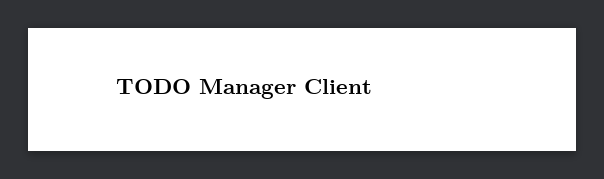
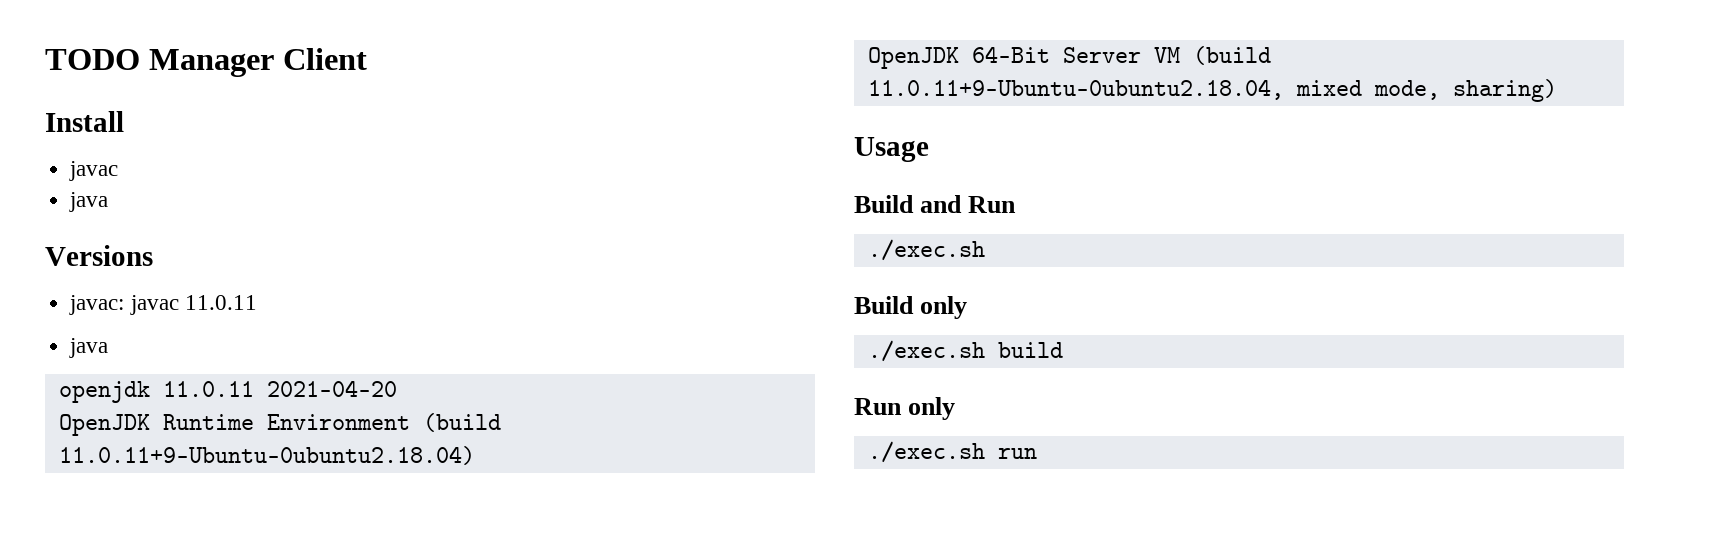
+ Install
+ javac
+ java
+ Versions
+ javac: javac 11.0.11
+ java
+ openjdk 11.0.11 2021-04-20
+ OpenJDK Runtime Environment (build 11.0.11+9-Ubuntu-0ubuntu2.18.04)
+ OpenJDK 64-Bit Server VM (build 11.0.11+9-Ubuntu-0ubuntu2.18.04, mixed mode, sharing)
+ Usage
+ Build and Run
+ ./exec.sh
+ Build only
+ ./exec.sh build
+ Run only
+ ./exec.sh run

